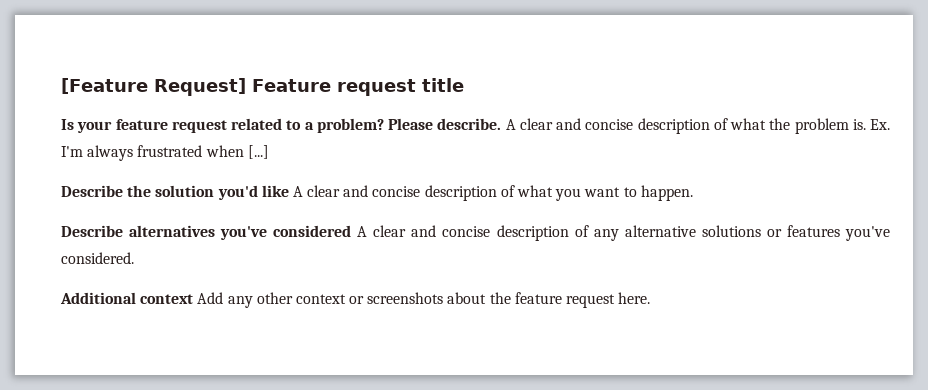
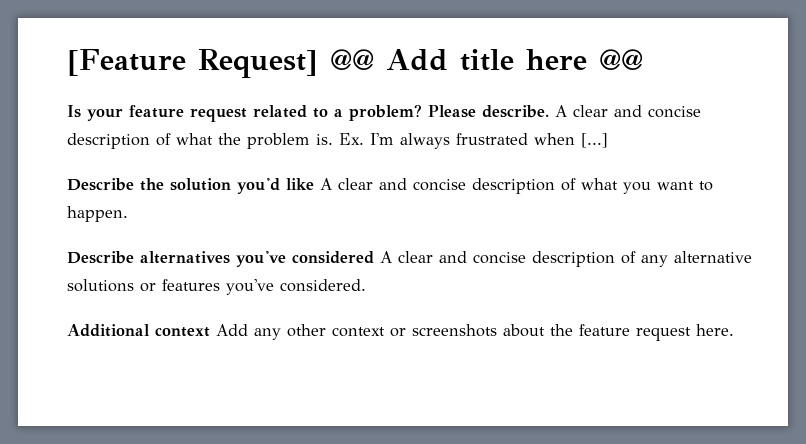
- [Feature Request] Feature request title
+ [Feature Request] @@ Add title here @@

